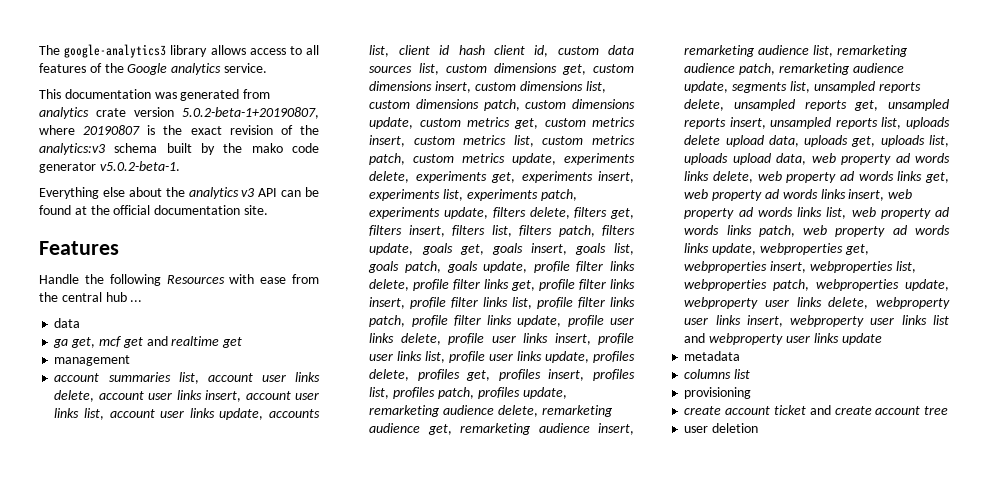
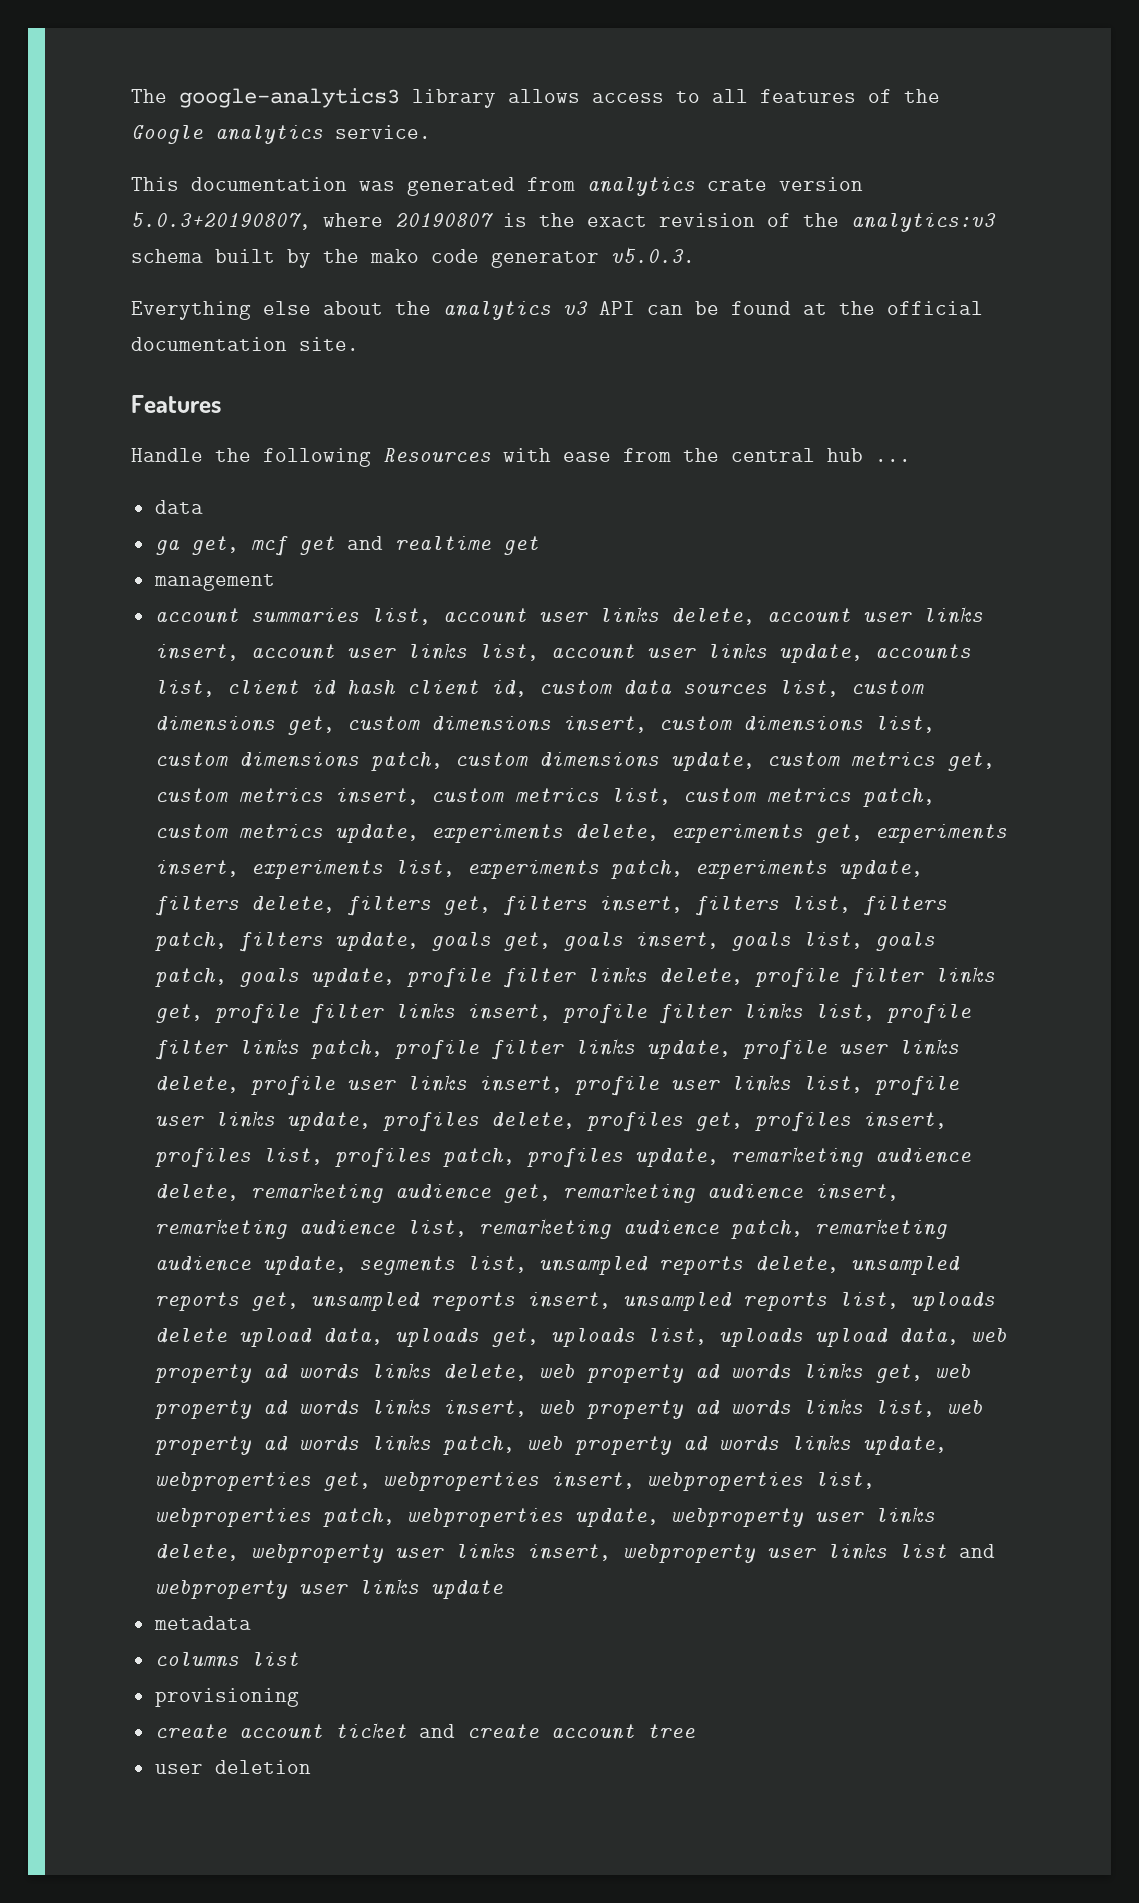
- This documentation was generated from analytics crate version 5.0.2-beta-1+20190807, where 20190807 is the exact revision of the analytics:v3 schema built by the mako code generator v5.0.2-beta-1.
+ This documentation was generated from analytics crate version 5.0.3+20190807, where 20190807 is the exact revision of the analytics:v3 schema built by the mako code generator v5.0.3.

